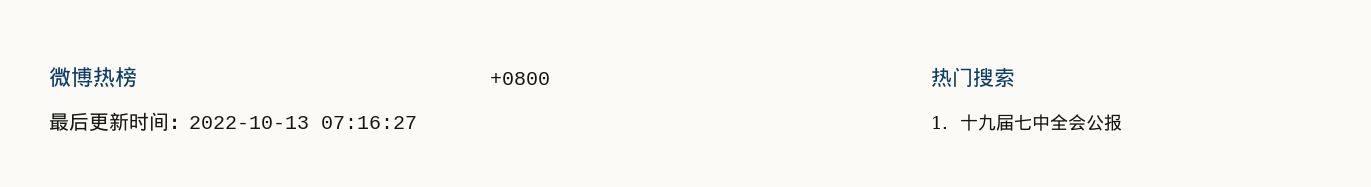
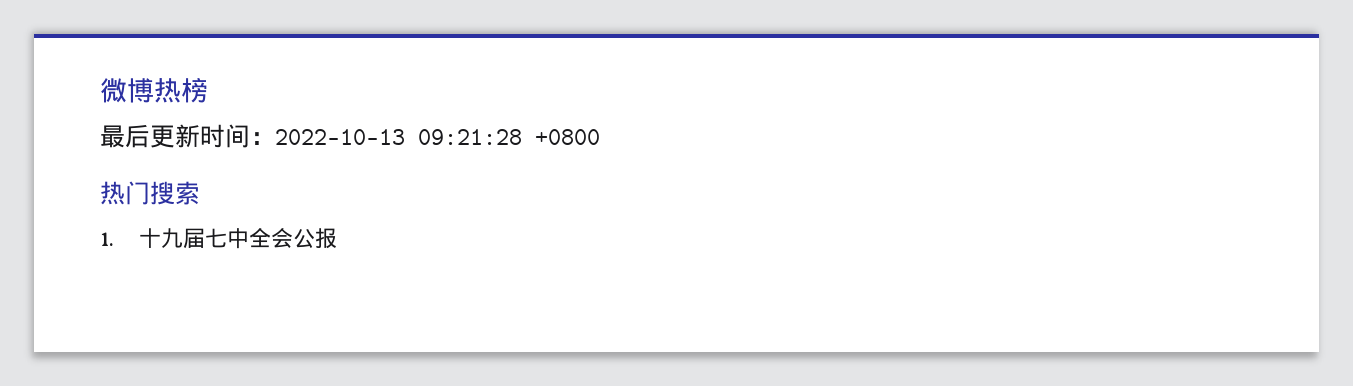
- 最后更新时间：2022-10-13 07:16:27 +0800
+ 最后更新时间：2022-10-13 09:21:28 +0800

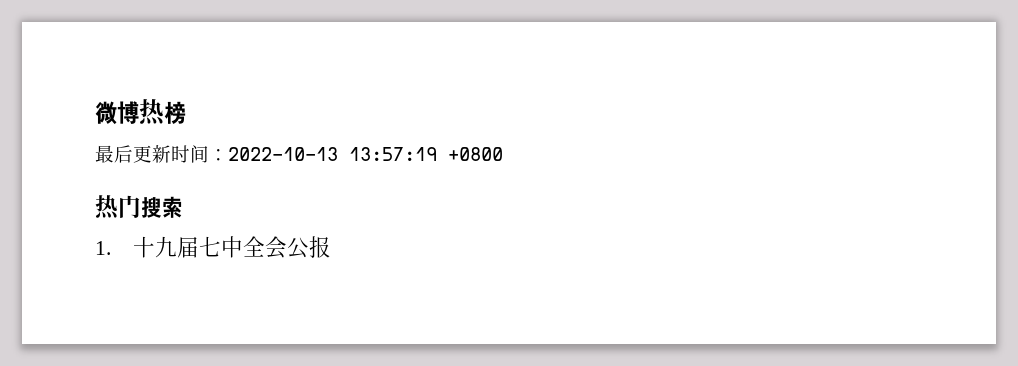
- 最后更新时间：2022-10-13 09:21:28 +0800
+ 最后更新时间：2022-10-13 13:57:19 +0800

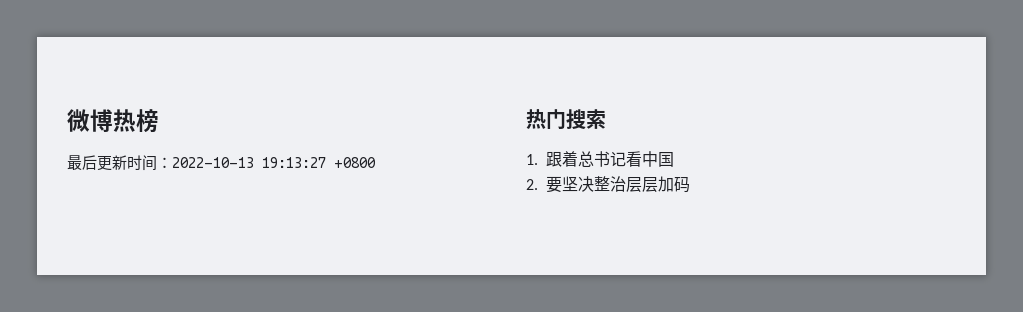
- 最后更新时间：2022-10-13 13:57:19 +0800
+ 最后更新时间：2022-10-13 19:13:27 +0800
- 1.十九届七中全会公报
+ 1.跟着总书记看中国
+ 2.要坚决整治层层加码

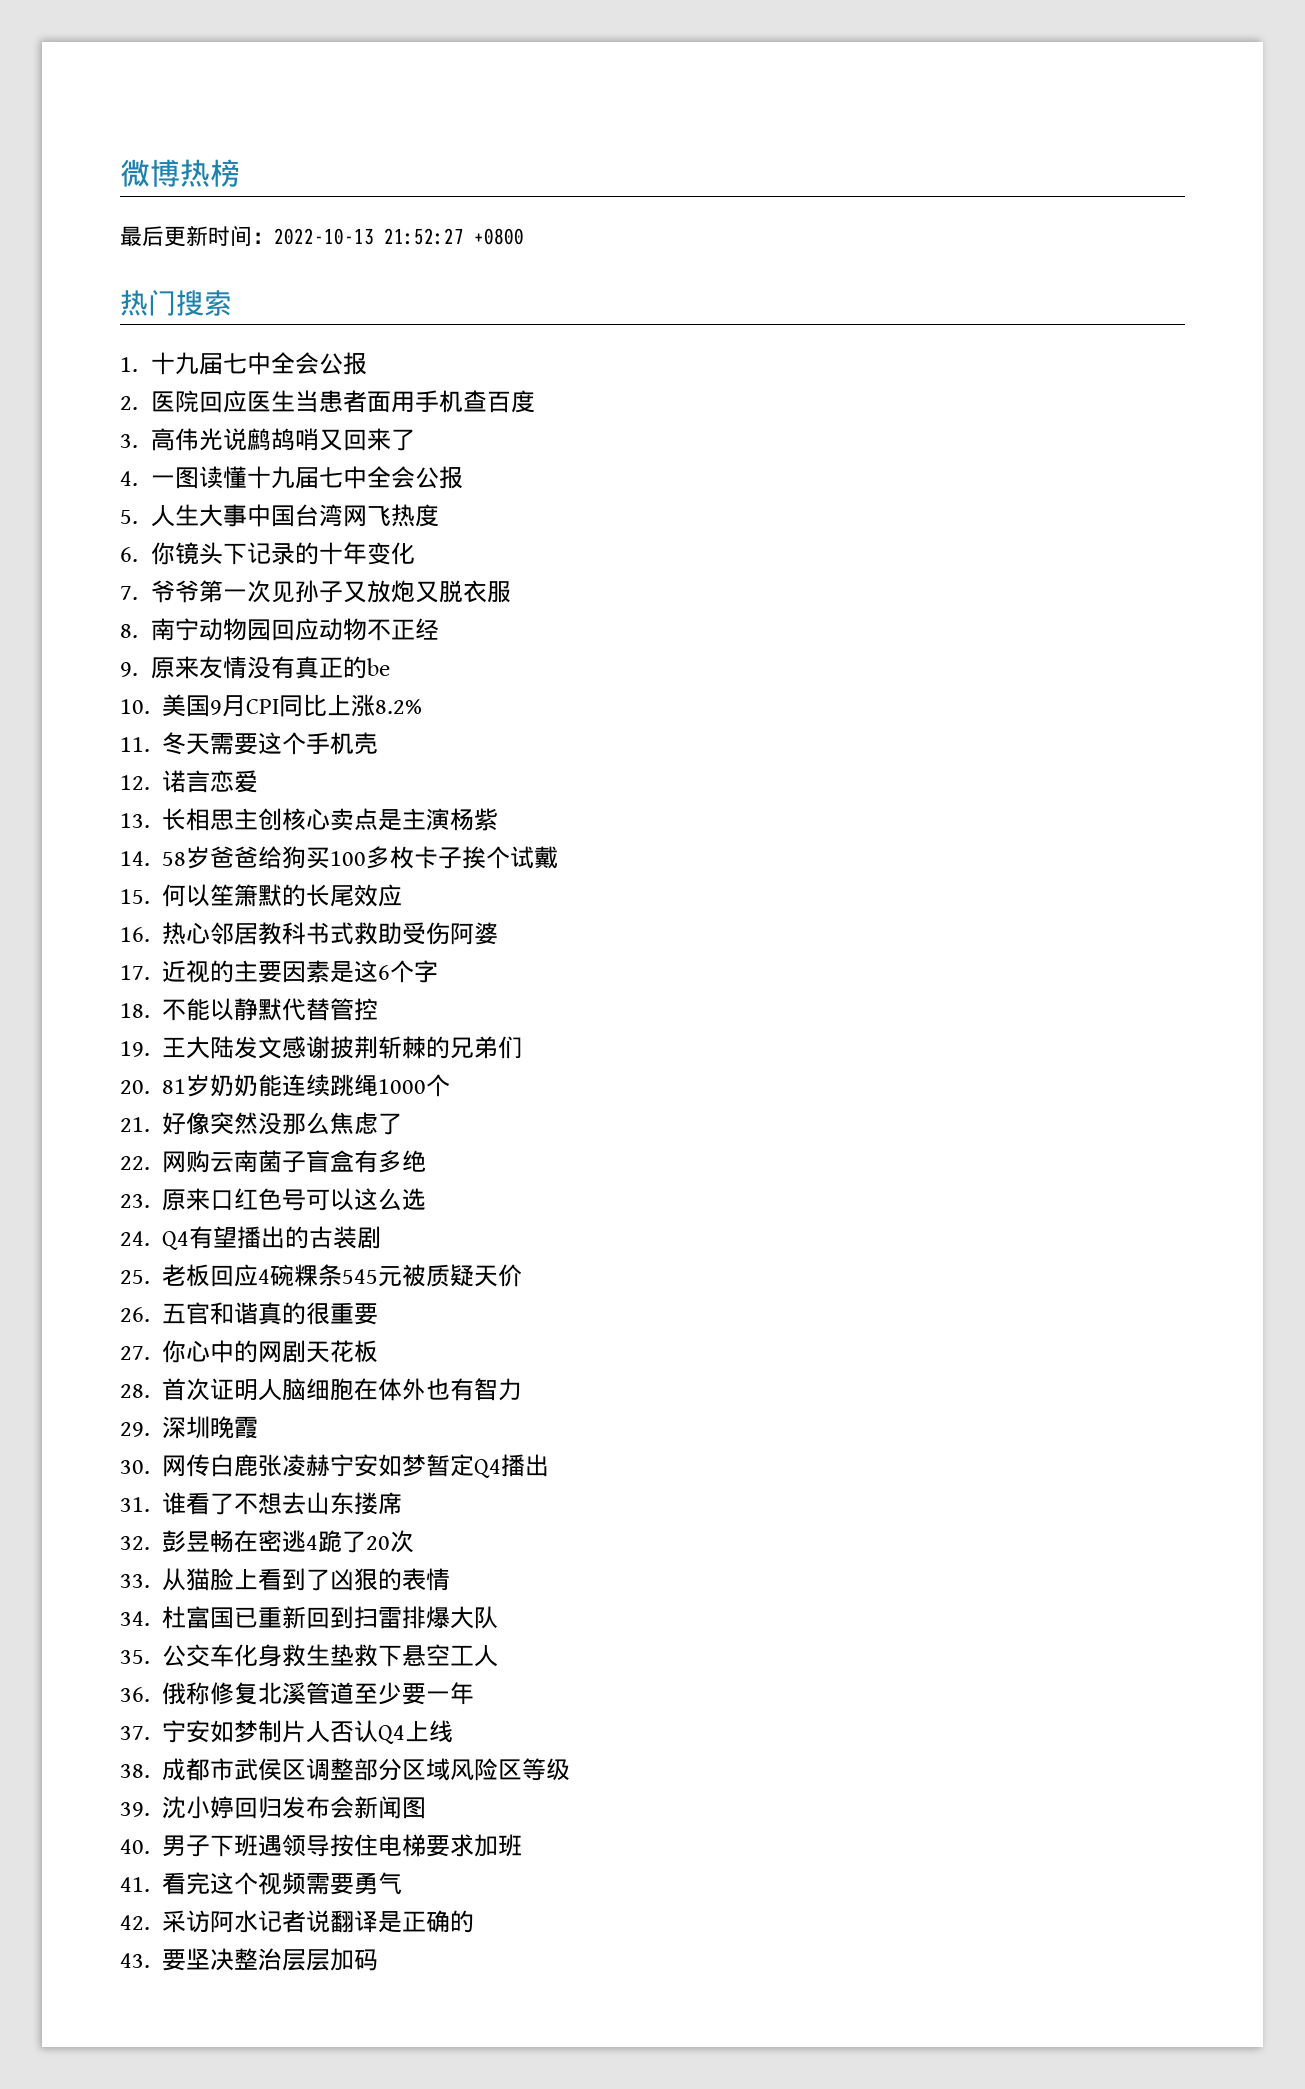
- 最后更新时间：2022-10-13 19:13:27 +0800
+ 最后更新时间：2022-10-13 21:52:27 +0800
- 1.跟着总书记看中国
- 2.要坚决整治层层加码
+ 1.十九届七中全会公报
+ 2.医院回应医生当患者面用手机查百度
+ 3.高伟光说鹧鸪哨又回来了
+ 4.一图读懂十九届七中全会公报
+ 5.人生大事中国台湾网飞热度
+ 6.你镜头下记录的十年变化
+ 7.爷爷第一次见孙子又放炮又脱衣服
+ 8.南宁动物园回应动物不正经
+ 9.原来友情没有真正的be
+ 10.美国9月CPI同比上涨8.2%
+ 11.冬天需要这个手机壳
+ 12.诺言恋爱
+ 13.长相思主创核心卖点是主演杨紫
+ 14. 58岁爸爸给狗买100多枚卡子挨个试戴
+ 15.何以笙箫默的长尾效应
+ 16.热心邻居教科书式救助受伤阿婆
+ 17.近视的主要因素是这6个字
+ 18.不能以静默代替管控
+ 19.王大陆发文感谢披荆斩棘的兄弟们
+ 20. 81岁奶奶能连续跳绳1000个
+ 21.好像突然没那么焦虑了
+ 22.网购云南菌子盲盒有多绝
+ 23.原来口红色号可以这么选
+ 24. Q4有望播出的古装剧
+ 25.老板回应4碗粿条545元被质疑天价
+ 26.五官和谐真的很重要
+ 27.你心中的网剧天花板
+ 28.首次证明人脑细胞在体外也有智力
+ 29.深圳晚霞
+ 30.网传白鹿张凌赫宁安如梦暂定Q4播出
+ 31.谁看了不想去山东搂席
+ 32.彭昱畅在密逃4跪了20次
+ 33.从猫脸上看到了凶狠的表情
+ 34.杜富国已重新回到扫雷排爆大队
+ 35.公交车化身救生垫救下悬空工人
+ 36.俄称修复北溪管道至少要一年
+ 37.宁安如梦制片人否认Q4上线
+ 38.成都市武侯区调整部分区域风险区等级
+ 39.沈小婷回归发布会新闻图
+ 40.男子下班遇领导按住电梯要求加班
+ 41.看完这个视频需要勇气
+ 42.采访阿水记者说翻译是正确的
+ 43.要坚决整治层层加码

